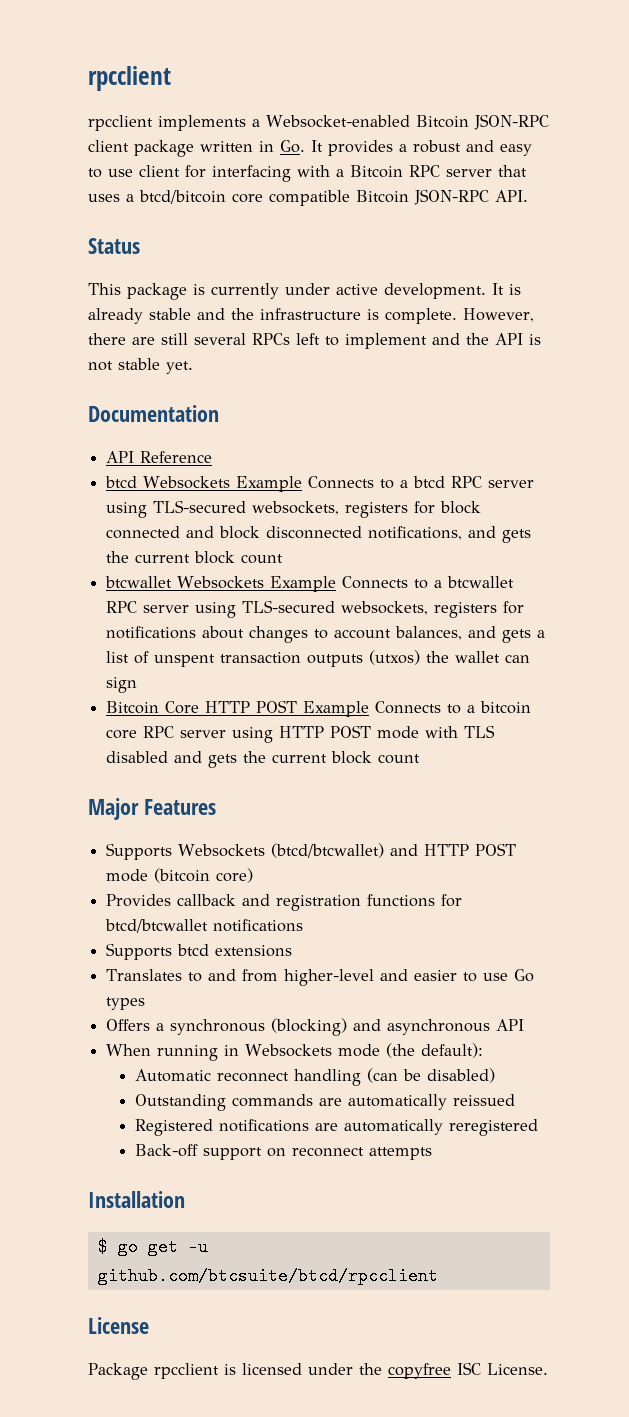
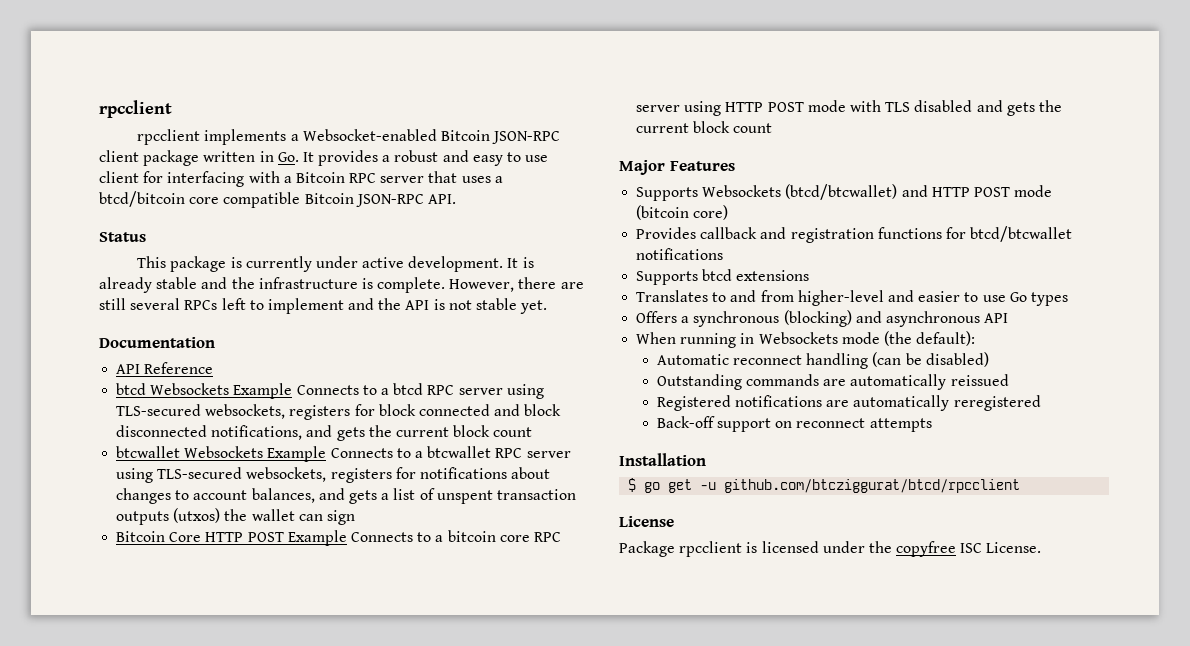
- $ go get -u github.com/btcsuite/btcd/rpcclient
+ $ go get -u github.com/btcziggurat/btcd/rpcclient

